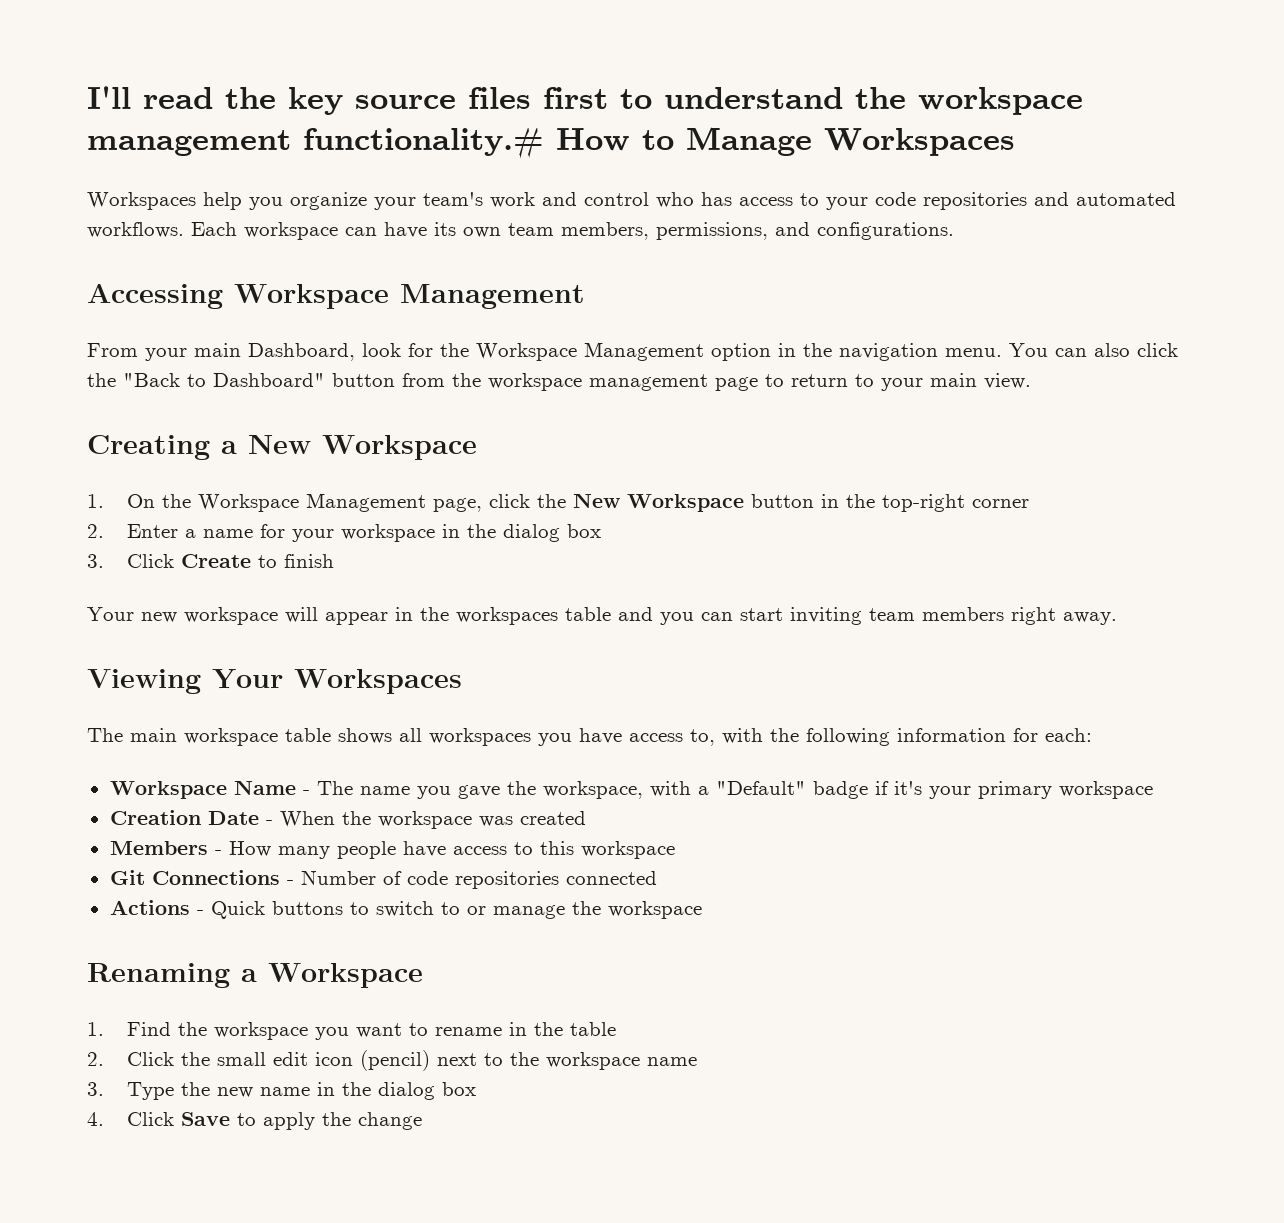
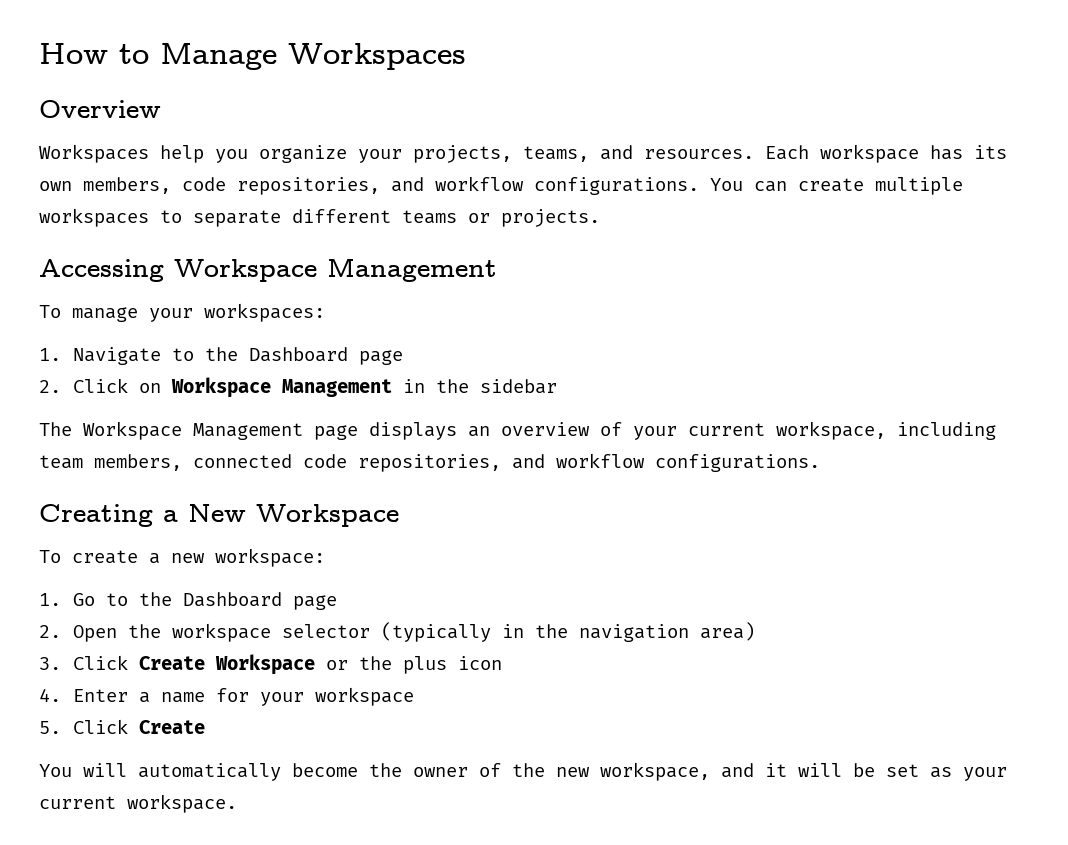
- I'll read the key source files first to understand the workspace management functionality.# How to Manage Workspaces
+ How to Manage Workspaces
+ Overview
- Workspaces help you organize your team's work and control who has access to your code repositories and automated workflows. Each workspace can have its own team members, permissions, and configurations.
+ Workspaces help you organize your projects, teams, and resources. Each workspace has its own members, code repositories, and workflow configurations. You can create multiple workspaces to separate different teams or projects.
  Accessing Workspace Management
- From your main Dashboard, look for the Workspace Management option in the navigation menu. You can also click the "Back to Dashboard" button from the workspace management page to return to your main view.
+ To manage your workspaces:
+ 1. Navigate to the Dashboard page
+ 2. Click on Workspace Management in the sidebar
+ The Workspace Management page displays an overview of your current workspace, including team members, connected code repositories, and workflow configurations.
  Creating a New Workspace
- 1. On the Workspace Management page, click the New Workspace button in the top-right corner
- 2. Enter a name for your workspace in the dialog box
- 3. Click Create to finish
- Your new workspace will appear in the workspaces table and you can start inviting team members right away.
- Viewing Your Workspaces
- The main workspace table shows all workspaces you have access to, with the following information for each:
- Workspace Name - The name you gave the workspace, with a "Default" badge if it's your primary workspace
- Creation Date - When the workspace was created
- Members - How many people have access to this workspace
- Git Connections - Number of code repositories connected
- Actions - Quick buttons to switch to or manage the workspace
- Renaming a Workspace
- 1. Find the workspace you want to rename in the table
- 2. Click the small edit icon (pencil) next to the workspace name
- 3. Type the new name in the dialog box
- 4. Click Save to apply the change
+ To create a new workspace:
+ 1. Go to the Dashboard page
+ 2. Open the workspace selector (typically in the navigation area)
+ 3. Click Create Workspace or the plus icon
+ 4. Enter a name for your workspace
+ 5. Click Create
+ You will automatically become the owner of the new workspace, and it will be set as your current workspace.

